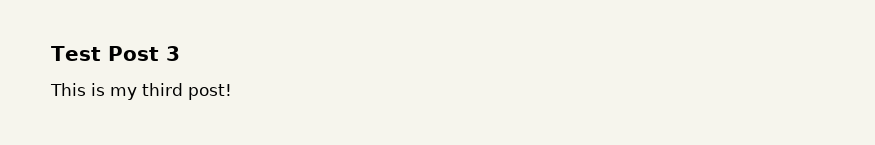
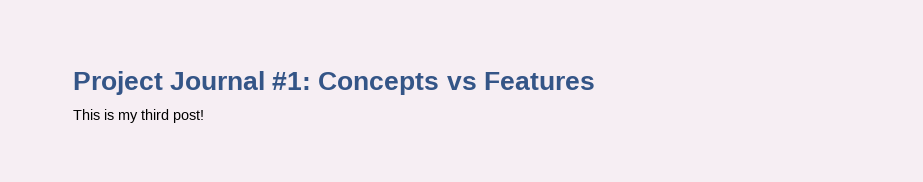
- Test Post 3
+ Project Journal #1: Concepts vs Features

